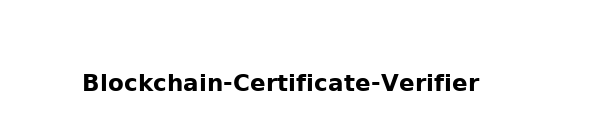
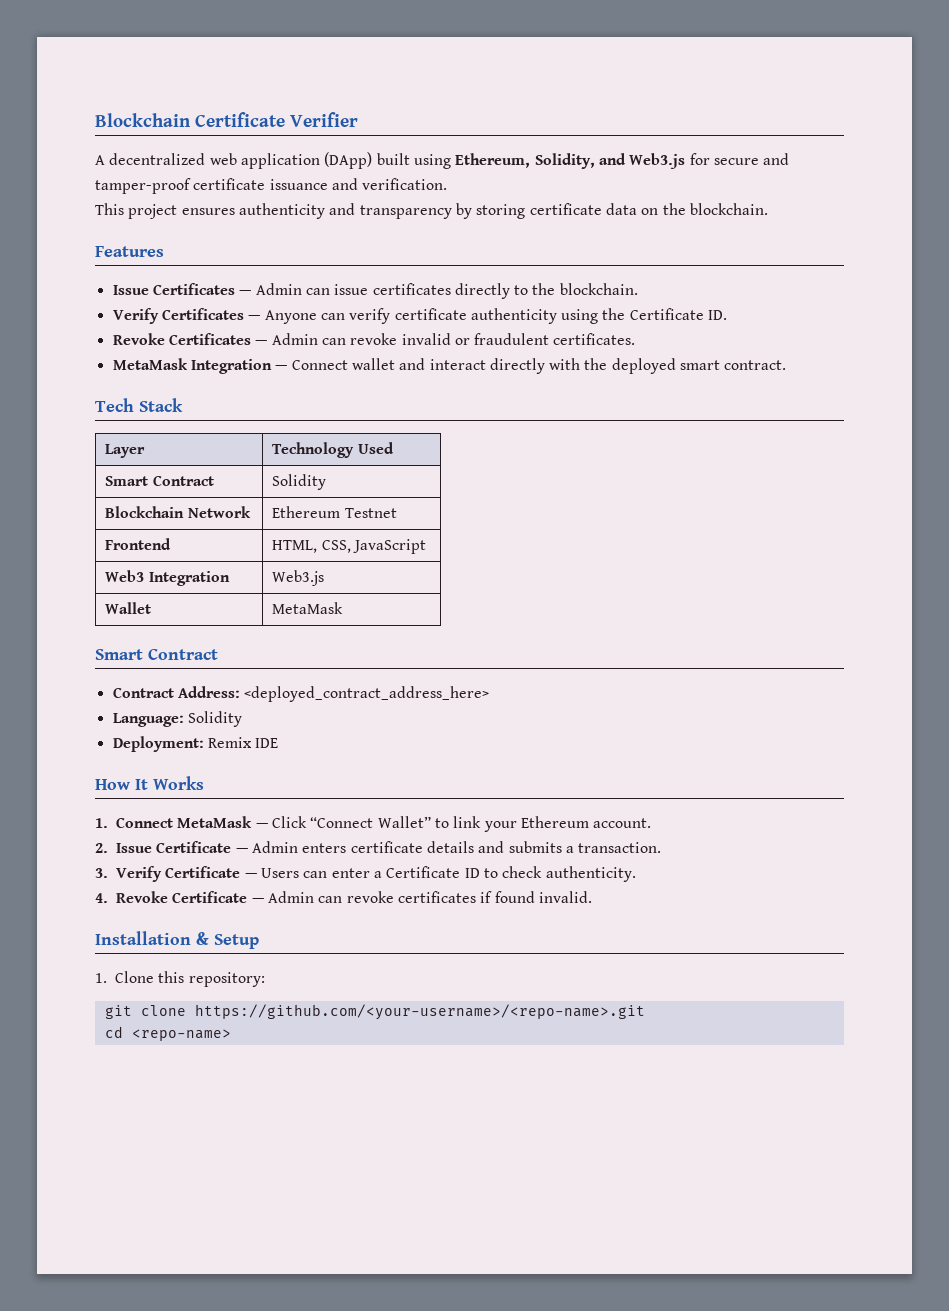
- Blockchain-Certificate-Verifier
+ Blockchain Certificate Verifier
+ A decentralized web application (DApp) built using Ethereum, Solidity, and Web3.js for secure and tamper-proof certificate issuance and verification.
+ This project ensures authenticity and transparency by storing certificate data on the blockchain.
+ Features
+ Issue Certificates — Admin can issue certificates directly to the blockchain.
+ Verify Certificates — Anyone can verify certificate authenticity using the Certificate ID.
+ Revoke Certificates — Admin can revoke invalid or fraudulent certificates.
+ MetaMask Integration — Connect wallet and interact directly with the deployed smart contract.
+ Tech Stack
+ Layer | Technology Used
+ Smart Contract | Solidity
+ Blockchain Network | Ethereum Testnet
+ Frontend | HTML, CSS, JavaScript
+ Web3 Integration | Web3.js
+ Wallet | MetaMask
+ Smart Contract
+ Contract Address: <deployed_contract_address_here>
+ Language: Solidity
+ Deployment: Remix IDE
+ How It Works
+ 1. Connect MetaMask — Click “Connect Wallet” to link your Ethereum account.
+ 2. Issue Certificate — Admin enters certificate details and submits a transaction.
+ 3. Verify Certificate — Users can enter a Certificate ID to check authenticity.
+ 4. Revoke Certificate — Admin can revoke certificates if found invalid.
+ Installation & Setup
+ 1. Clone this repository:
+ git clone https://github.com/<your-username>/<repo-name>.git
+ cd <repo-name>

